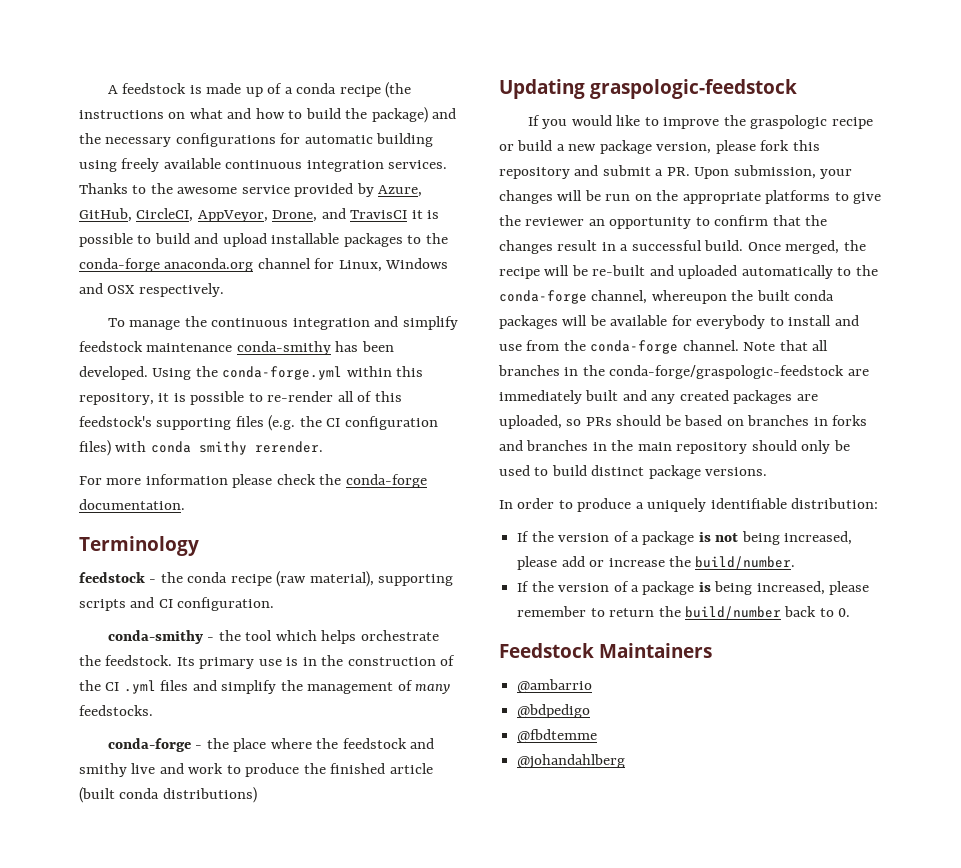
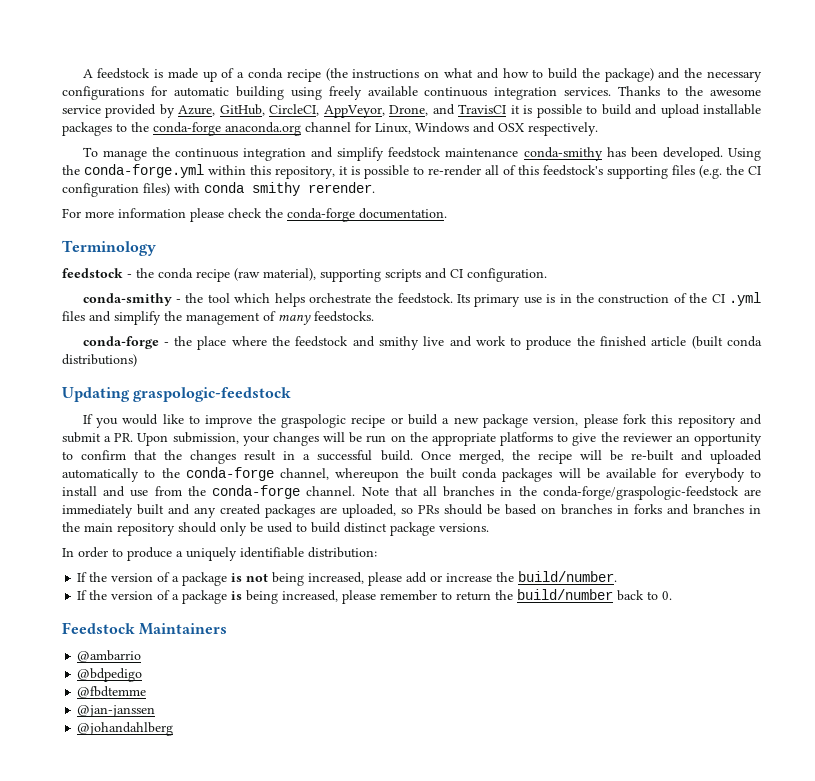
+ @jan-janssen

